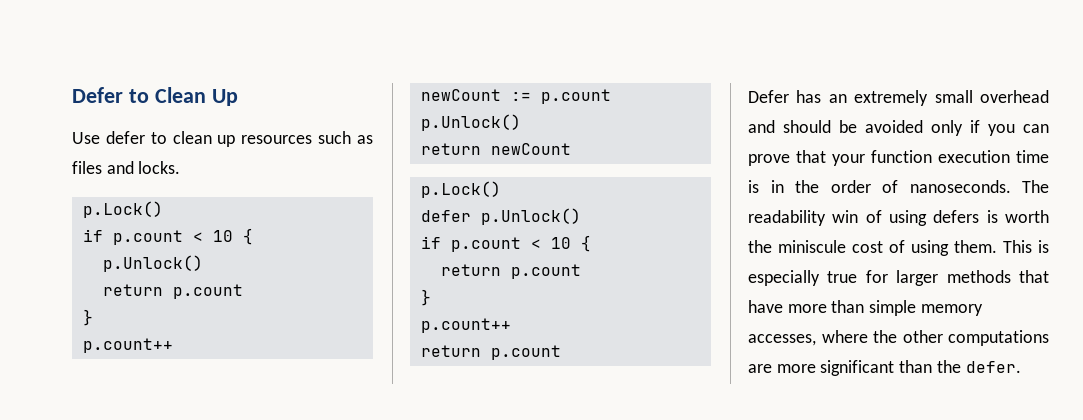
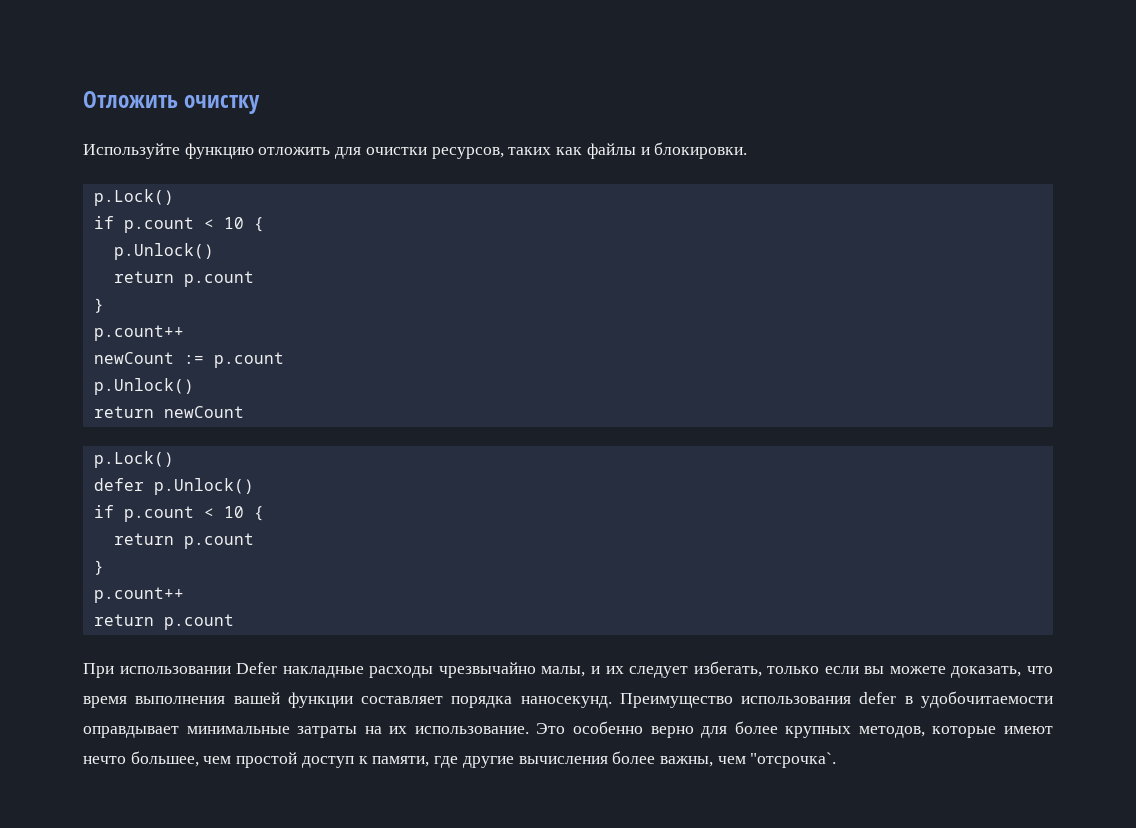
- Defer to Clean Up
- Use defer to clean up resources such as files and locks.
+ Отложить очистку
+ Используйте функцию отложить для очистки ресурсов, таких как файлы и блокировки.
- Defer has an extremely small overhead and should be avoided only if you can prove that your function execution time is in the order of nanoseconds. The readability win of using defers is worth the miniscule cost of using them. This is especially true for larger methods that have more than simple memory accesses, where the other computations are more significant than the defer.
+ При использовании Defer накладные расходы чрезвычайно малы, и их следует избегать, только если вы можете доказать, что время выполнения вашей функции составляет порядка наносекунд. Преимущество использования defer в удобочитаемости оправдывает минимальные затраты на их использование. Это особенно верно для более крупных методов, которые имеют нечто большее, чем простой доступ к памяти, где другие вычисления более важны, чем "отсрочка`.

